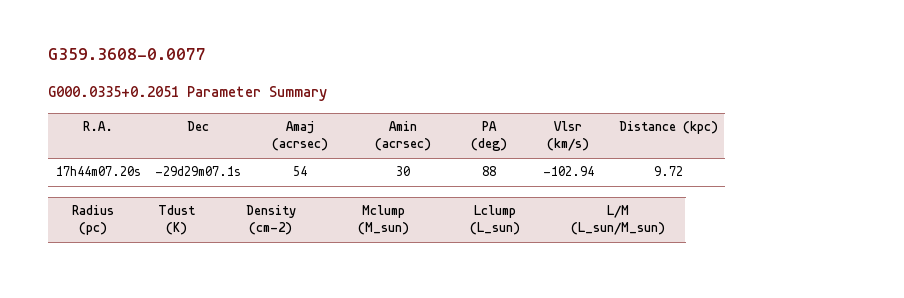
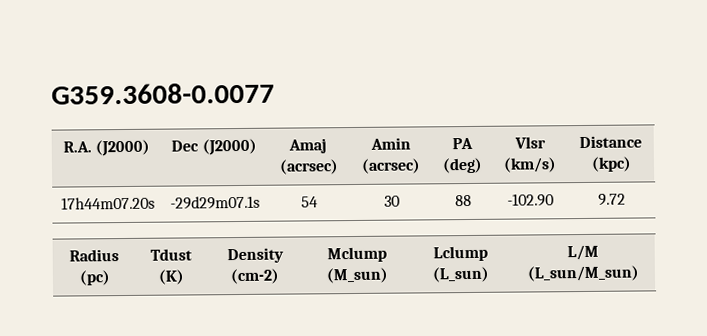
- G000.0335+0.2051 Parameter Summary
- R.A. | Dec | Amaj (acrsec) | Amin (acrsec) | PA (deg) | Vlsr (km/s) | Distance (kpc)
+ R.A. (J2000) | Dec (J2000) | Amaj (acrsec) | Amin (acrsec) | PA (deg) | Vlsr (km/s) | Distance (kpc)
- 17h44m07.20s | -29d29m07.1s | 54 | 30 | 88 | -102.94 | 9.72
+ 17h44m07.20s | -29d29m07.1s | 54 | 30 | 88 | -102.90 | 9.72

